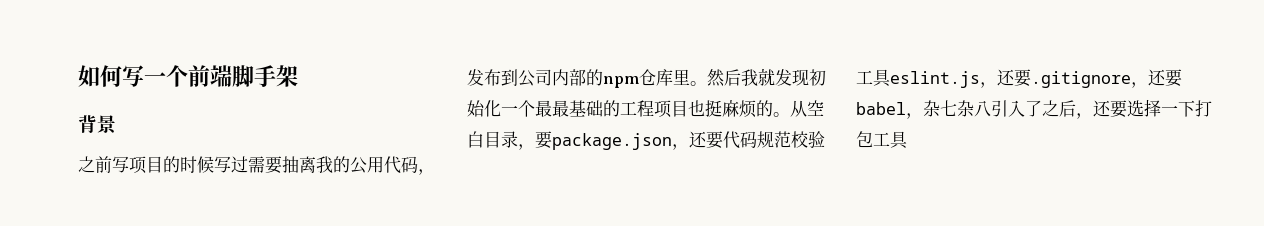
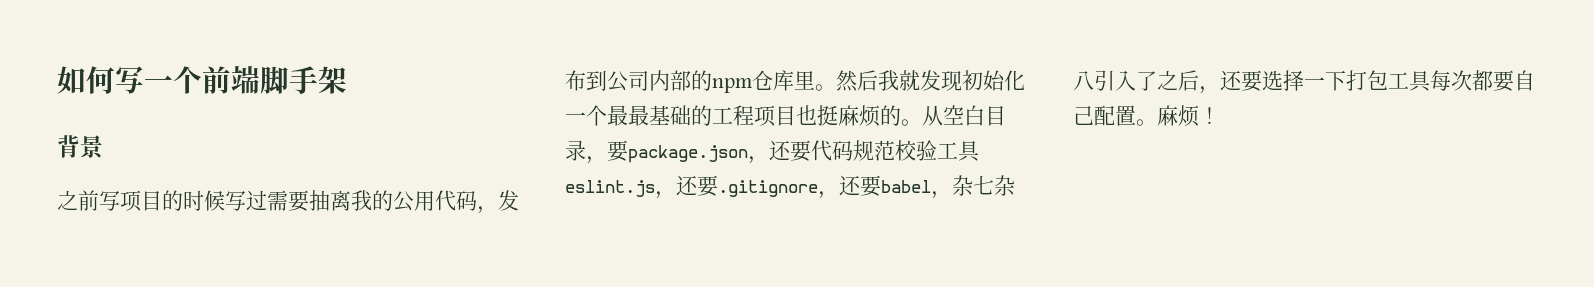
- 从空白目录，要package.json，还要代码规范校验工具eslint.js，还要.gitignore，还要babel，杂七杂八引入了之后，还要选择一下打包工具
+ 从空白目录，要package.json，还要代码规范校验工具eslint.js，还要.gitignore，还要babel，杂七杂八引入了之后，还要选择一下打包工具每次都要自己配置。麻烦！

